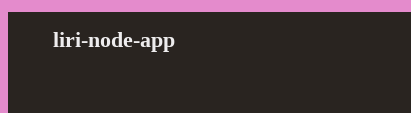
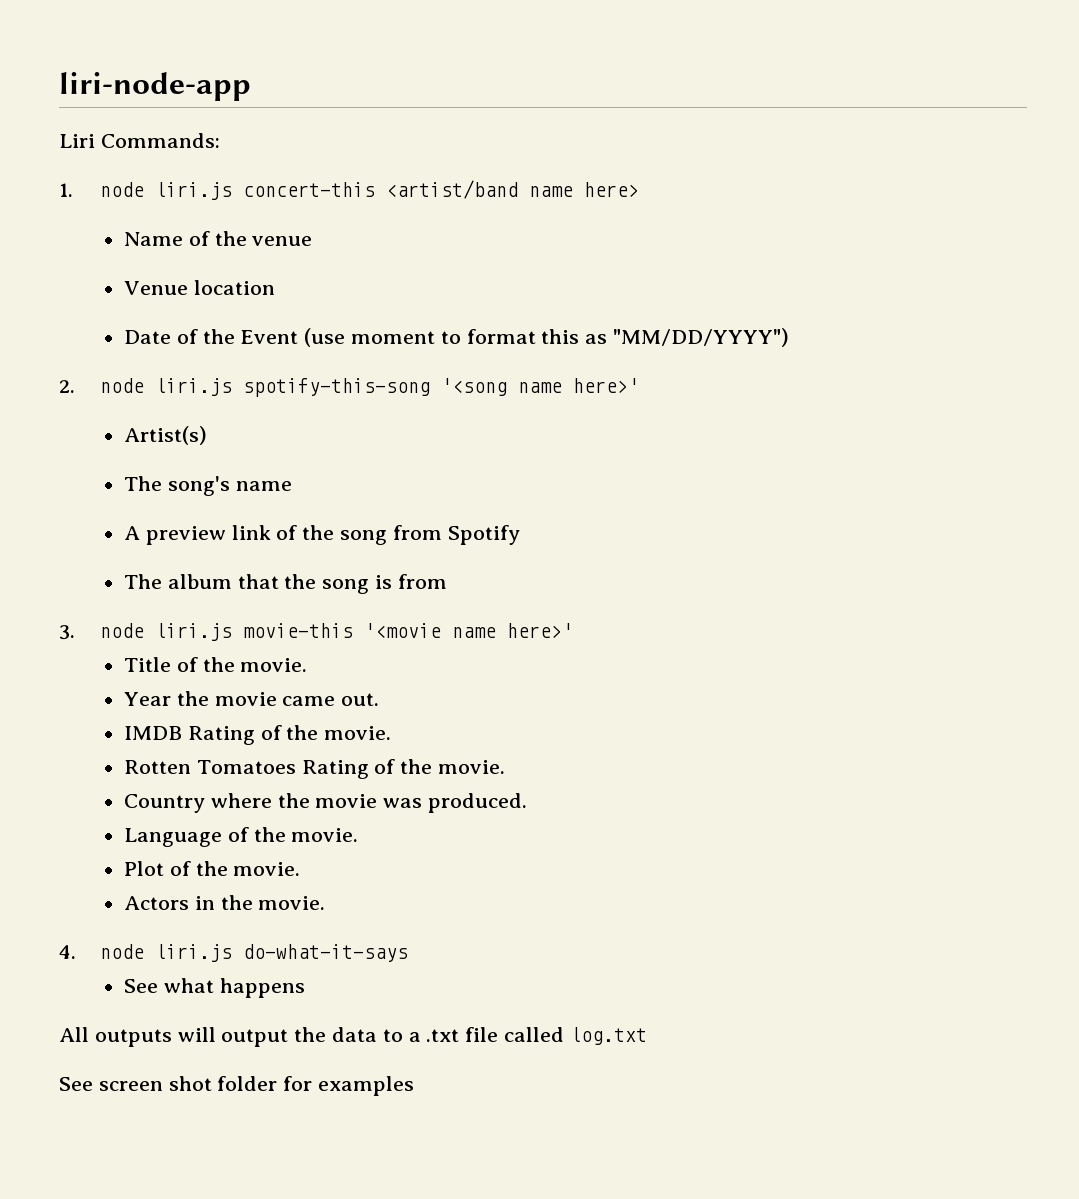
+ Liri Commands:
+ 1. node liri.js concert-this <artist/band name here>
+ Name of the venue
+ Venue location
+ Date of the Event (use moment to format this as "MM/DD/YYYY")
+ 2. node liri.js spotify-this-song '<song name here>'
+ Artist(s)
+ The song's name
+ A preview link of the song from Spotify
+ The album that the song is from
+ 3. node liri.js movie-this '<movie name here>'
+ Title of the movie.
+ Year the movie came out.
+ IMDB Rating of the movie.
+ Rotten Tomatoes Rating of the movie.
+ Country where the movie was produced.
+ Language of the movie.
+ Plot of the movie.
+ Actors in the movie.
+ 4. node liri.js do-what-it-says
+ See what happens
+ All outputs will output the data to a .txt file called log.txt
+ See screen shot folder for examples

